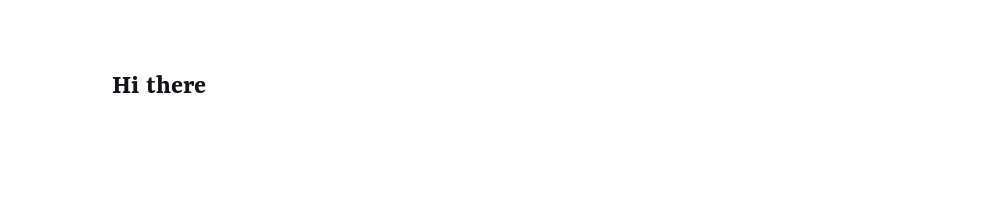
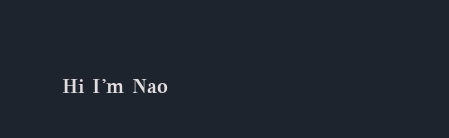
- Hi there
+ Hi I'm Nao

